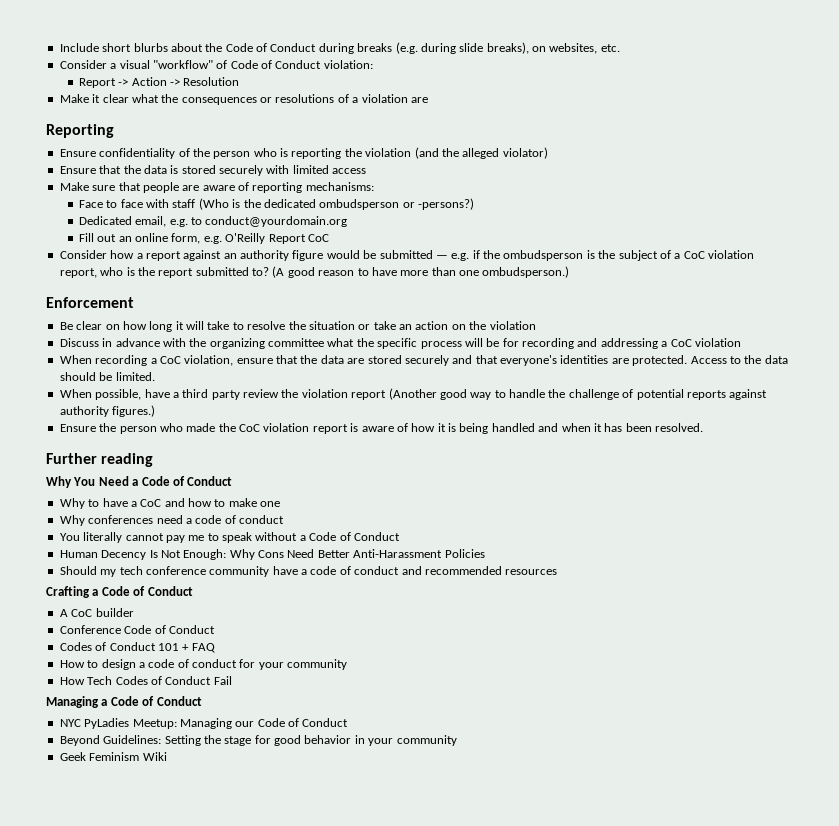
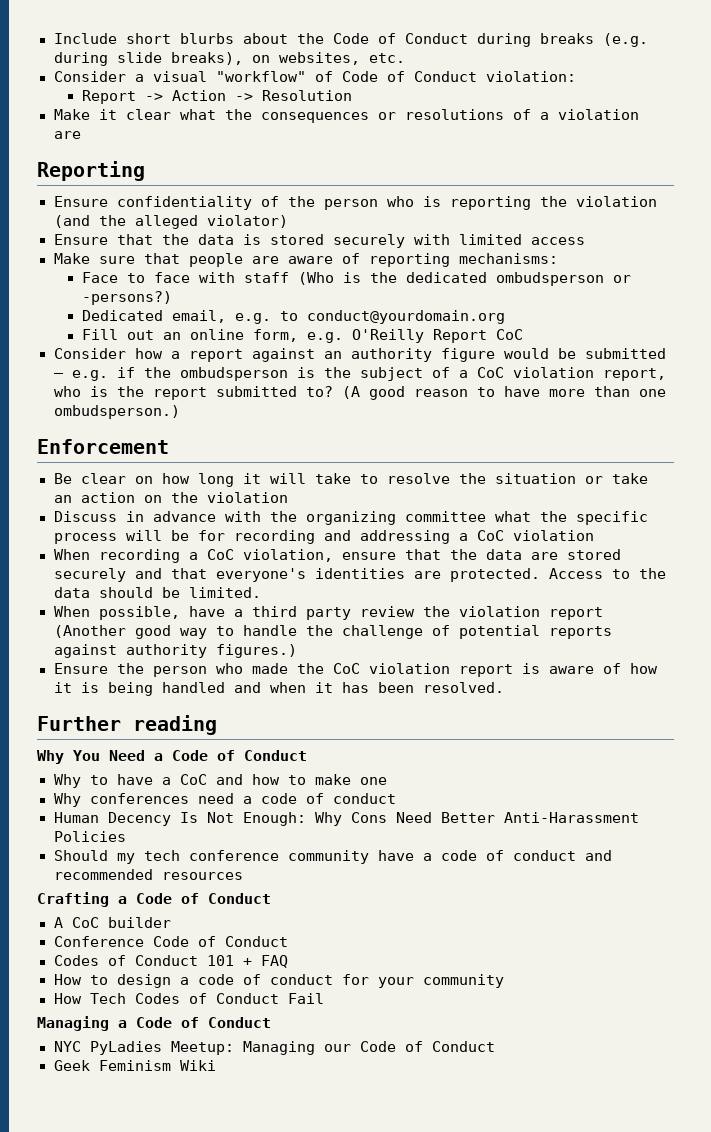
- You literally cannot pay me to speak without a Code of Conduct
- Beyond Guidelines: Setting the stage for good behavior in your community

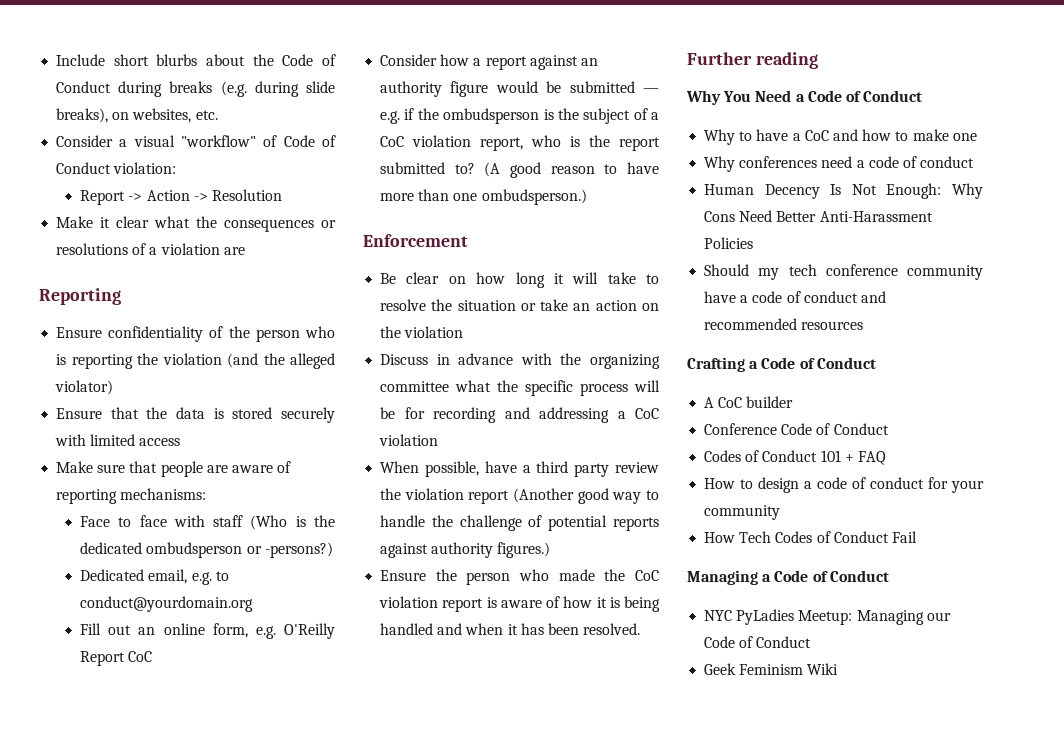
- When recording a CoC violation, ensure that the data are stored securely and that everyone's identities are protected. Access to the data should be limited.

